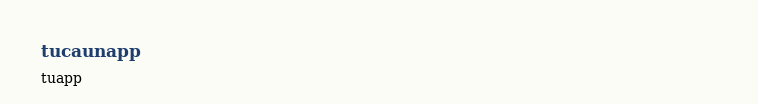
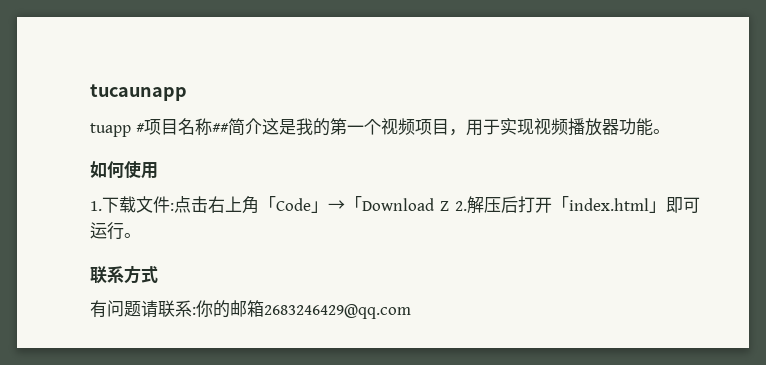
- tuapp
+ tuapp #项目名称##简介这是我的第一个视频项目，用于实现视频播放器功能。
+ 如何使用
+ 1.下载文件:点击右上角「Code」→「Download Z 2.解压后打开「index.html」即可运行。
+ 联系方式
+ 有问题请联系:你的邮箱2683246429@qq.com

